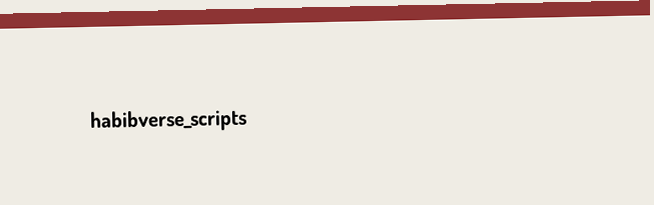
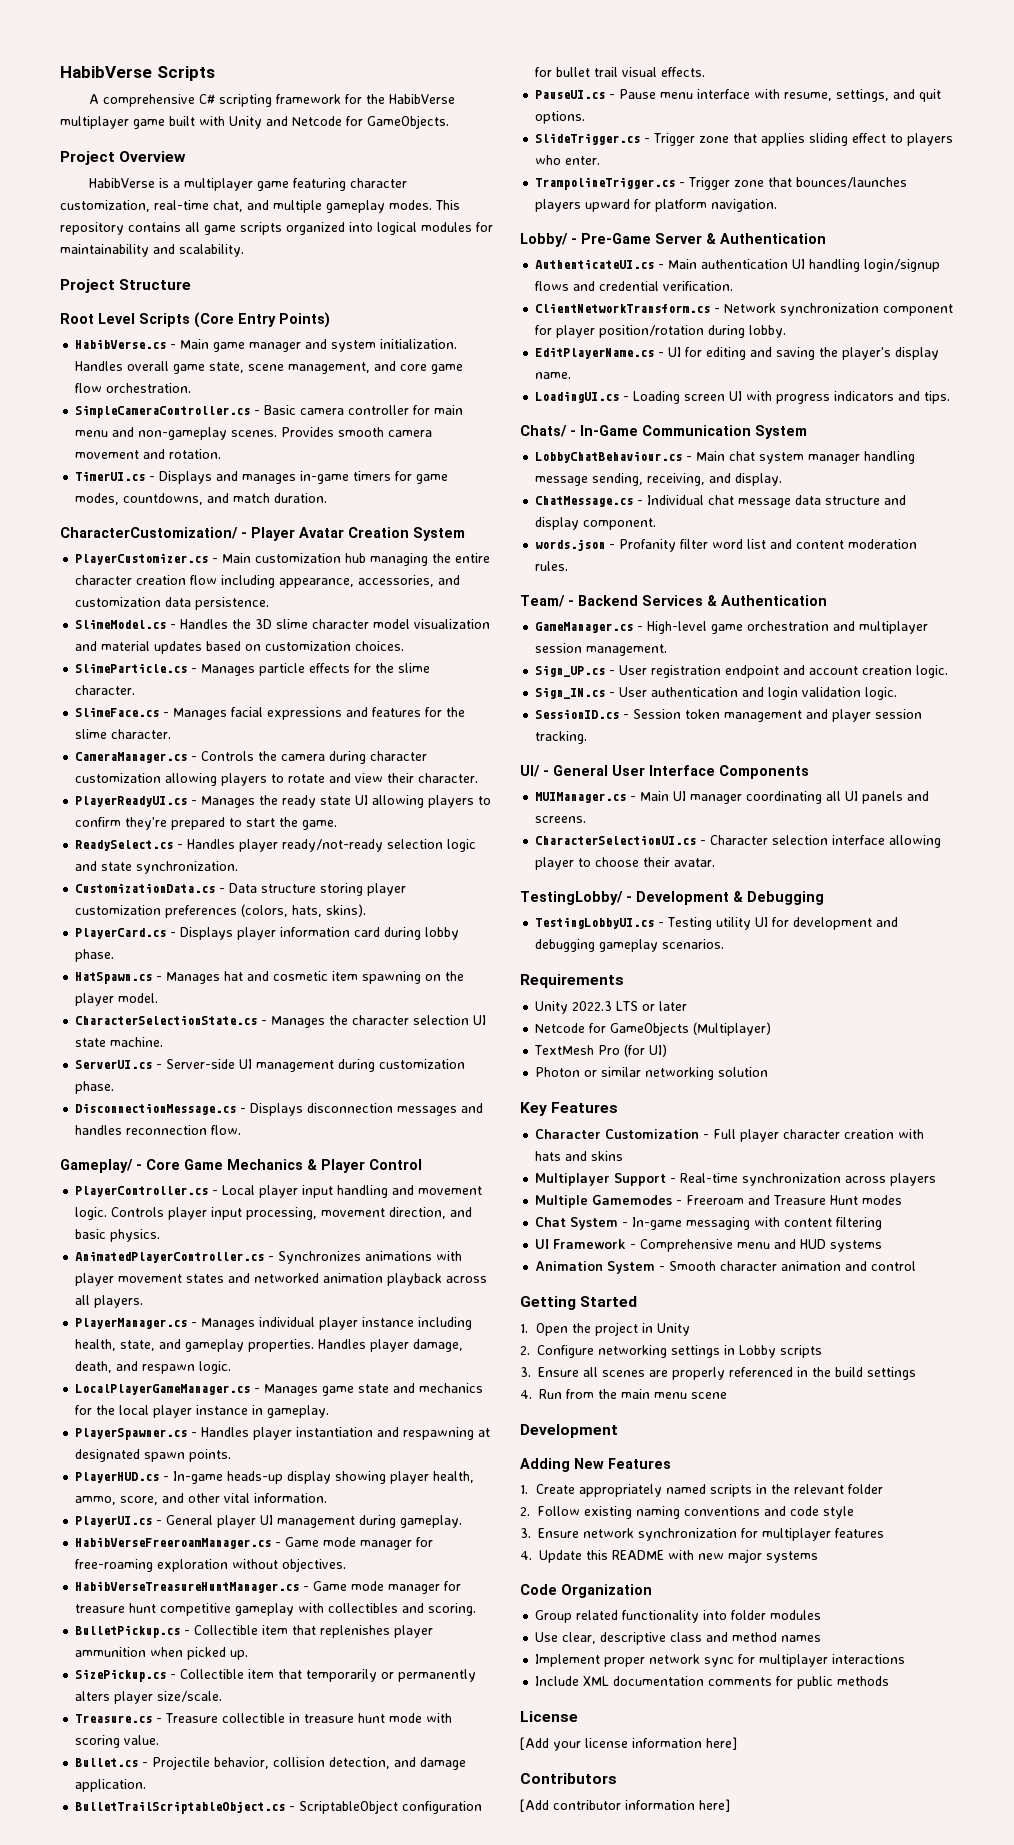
- habibverse_scripts
+ HabibVerse Scripts
+ A comprehensive C# scripting framework for the HabibVerse multiplayer game built with Unity and Netcode for GameObjects.
+ Project Overview
+ HabibVerse is a multiplayer game featuring character customization, real-time chat, and multiple gameplay modes. This repository contains all game scripts organized into logical modules for maintainability and scalability.
+ Project Structure
+ Root Level Scripts (Core Entry Points)
+ HabibVerse.cs - Main game manager and system initialization. Handles overall game state, scene management, and core game flow orchestration.
+ SimpleCameraController.cs - Basic camera controller for main menu and non-gameplay scenes. Provides smooth camera movement and rotation.
+ TimerUI.cs - Displays and manages in-game timers for game modes, countdowns, and match duration.
+ CharacterCustomization/ - Player Avatar Creation System
+ PlayerCustomizer.cs - Main customization hub managing the entire character creation flow including appearance, accessories, and customization data persistence.
+ SlimeModel.cs - Handles the 3D slime character model visualization and material updates based on customization choices.
+ SlimeParticle.cs - Manages particle effects for the slime character.
+ SlimeFace.cs - Manages facial expressions and features for the slime character.
+ CameraManager.cs - Controls the camera during character customization allowing players to rotate and view their character.
+ PlayerReadyUI.cs - Manages the ready state UI allowing players to confirm they're prepared to start the game.
+ ReadySelect.cs - Handles player ready/not-ready selection logic and state synchronization.
+ CustomizationData.cs - Data structure storing player customization preferences (colors, hats, skins).
+ PlayerCard.cs - Displays player information card during lobby phase.
+ HatSpawn.cs - Manages hat and cosmetic item spawning on the player model.
+ CharacterSelectionState.cs - Manages the character selection UI state machine.
+ ServerUI.cs - Server-side UI management during customization phase.
+ DisconnectionMessage.cs - Displays disconnection messages and handles reconnection flow.
+ Gameplay/ - Core Game Mechanics & Player Control
+ PlayerController.cs - Local player input handling and movement logic. Controls player input processing, movement direction, and basic physics.
+ AnimatedPlayerController.cs - Synchronizes animations with player movement states and networked animation playback across all players.
+ PlayerManager.cs - Manages individual player instance including health, state, and gameplay properties. Handles player damage, death, and respawn logic.
+ LocalPlayerGameManager.cs - Manages game state and mechanics for the local player instance in gameplay.
+ PlayerSpawner.cs - Handles player instantiation and respawning at designated spawn points.
+ PlayerHUD.cs - In-game heads-up display showing player health, ammo, score, and other vital information.
+ PlayerUI.cs - General player UI management during gameplay.
+ HabibVerseFreeroamManager.cs - Game mode manager for free-roaming exploration without objectives.
+ HabibVerseTreasureHuntManager.cs - Game mode manager for treasure hunt competitive gameplay with collectibles and scoring.
+ BulletPickup.cs - Collectible item that replenishes player ammunition when picked up.
+ SizePickup.cs - Collectible item that temporarily or permanently alters player size/scale.
+ Treasure.cs - Treasure collectible in treasure hunt mode with scoring value.
+ Bullet.cs - Projectile behavior, collision detection, and damage application.
+ BulletTrailScriptableObject.cs - ScriptableObject configuration for bullet trail visual effects.
+ PauseUI.cs - Pause menu interface with resume, settings, and quit options.
+ SlideTrigger.cs - Trigger zone that applies sliding effect to players who enter.
+ TrampolineTrigger.cs - Trigger zone that bounces/launches players upward for platform navigation.
+ Lobby/ - Pre-Game Server & Authentication
+ AuthenticateUI.cs - Main authentication UI handling login/signup flows and credential verification.
+ ClientNetworkTransform.cs - Network synchronization component for player position/rotation during lobby.
+ EditPlayerName.cs - UI for editing and saving the player's display name.
+ LoadingUI.cs - Loading screen UI with progress indicators and tips.
+ Chats/ - In-Game Communication System
+ LobbyChatBehaviour.cs - Main chat system manager handling message sending, receiving, and display.
+ ChatMessage.cs - Individual chat message data structure and display component.
+ words.json - Profanity filter word list and content moderation rules.
+ Team/ - Backend Services & Authentication
+ GameManager.cs - High-level game orchestration and multiplayer session management.
+ Sign_UP.cs - User registration endpoint and account creation logic.
+ Sign_IN.cs - User authentication and login validation logic.
+ SessionID.cs - Session token management and player session tracking.
+ UI/ - General User Interface Components
+ MUIManager.cs - Main UI manager coordinating all UI panels and screens.
+ CharacterSelectionUI.cs - Character selection interface allowing player to choose their avatar.
+ TestingLobby/ - Development & Debugging
+ TestingLobbyUI.cs - Testing utility UI for development and debugging gameplay scenarios.
+ Requirements
+ Unity 2022.3 LTS or later
+ Netcode for GameObjects (Multiplayer)
+ TextMesh Pro (for UI)
+ Photon or similar networking solution
+ Key Features
+ Character Customization - Full player character creation with hats and skins
+ Multiplayer Support - Real-time synchronization across players
+ Multiple Gamemodes - Freeroam and Treasure Hunt modes
+ Chat System - In-game messaging with content filtering
+ UI Framework - Comprehensive menu and HUD systems
+ Animation System - Smooth character animation and control
+ Getting Started
+ 1. Open the project in Unity
+ 2. Configure networking settings in Lobby scripts
+ 3. Ensure all scenes are properly referenced in the build settings
+ 4. Run from the main menu scene
+ Development
+ Adding New Features
+ 1. Create appropriately named scripts in the relevant folder
+ 2. Follow existing naming conventions and code style
+ 3. Ensure network synchronization for multiplayer features
+ 4. Update this README with new major systems
+ Code Organization
+ Group related functionality into folder modules
+ Use clear, descriptive class and method names
+ Implement proper network sync for multiplayer interactions
+ Include XML documentation comments for public methods
+ License
+ [Add your license information here]
+ Contributors
+ [Add contributor information here]

